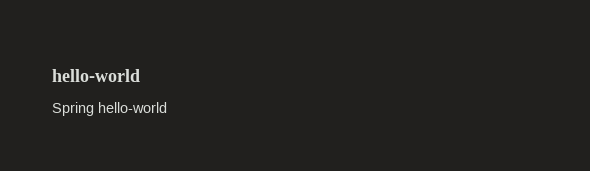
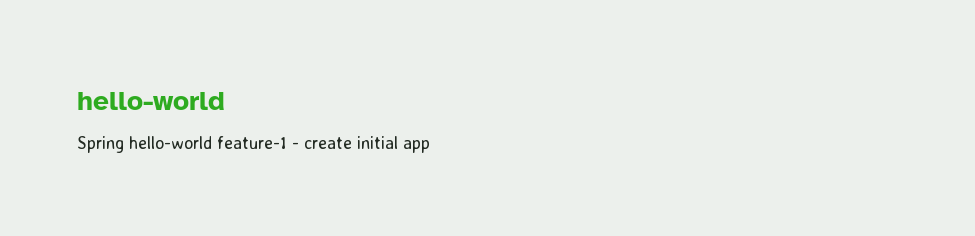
- Spring hello-world
+ Spring hello-world feature-1 - create initial app

